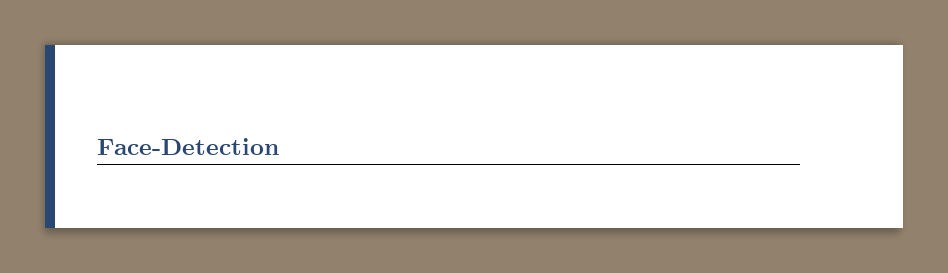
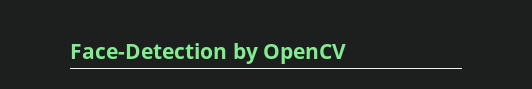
- Face-Detection
+ Face-Detection by OpenCV

